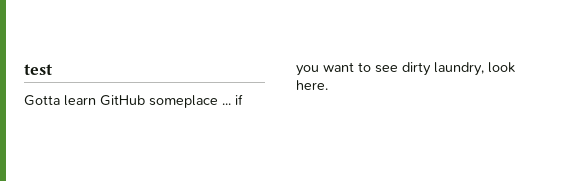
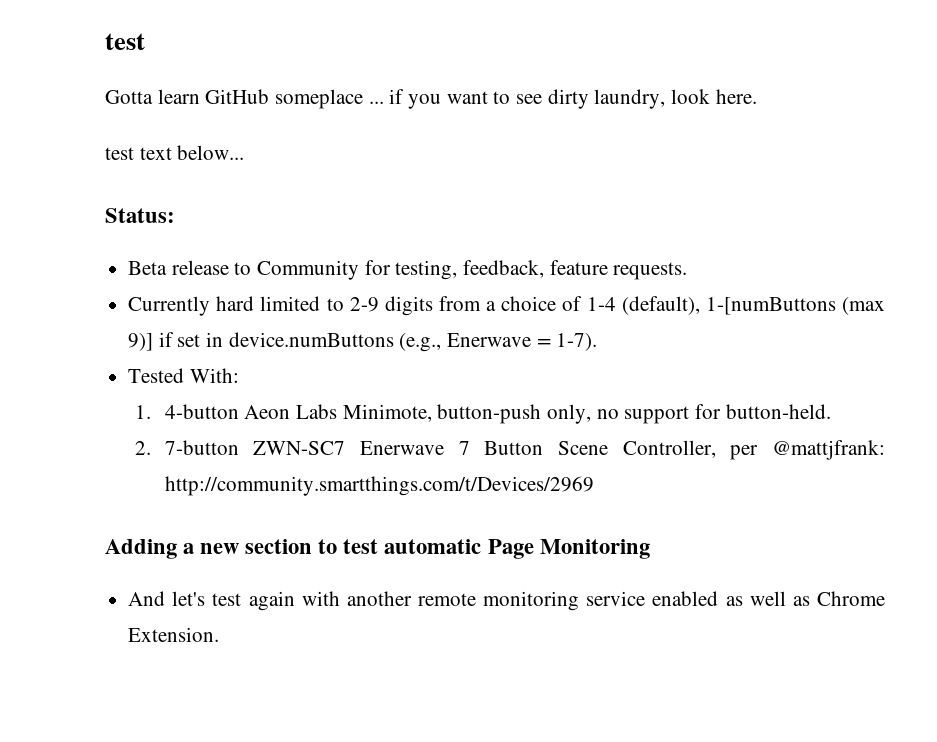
+ test text below...
+ Status:
+ Beta release to Community for testing, feedback, feature requests.
+ Currently hard limited to 2-9 digits from a choice of 1-4 (default), 1-[numButtons (max 9)] if set in device.numButtons (e.g., Enerwave = 1-7).
+ Tested With:
+ 1. 4-button Aeon Labs Minimote, button-push only, no support for button-held.
+ 2. 7-button ZWN-SC7 Enerwave 7 Button Scene Controller, per @mattjfrank: http://community.smartthings.com/t/Devices/2969
+ Adding a new section to test automatic Page Monitoring
+ And let's test again with another remote monitoring service enabled as well as Chrome Extension.

